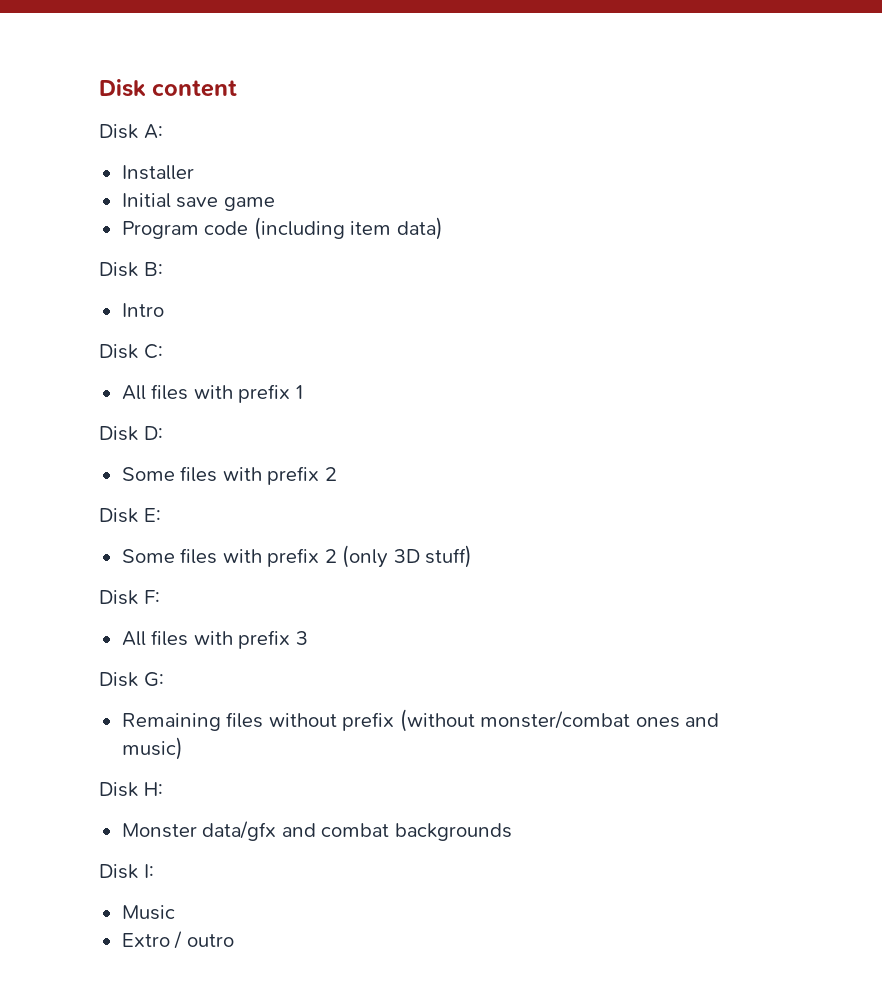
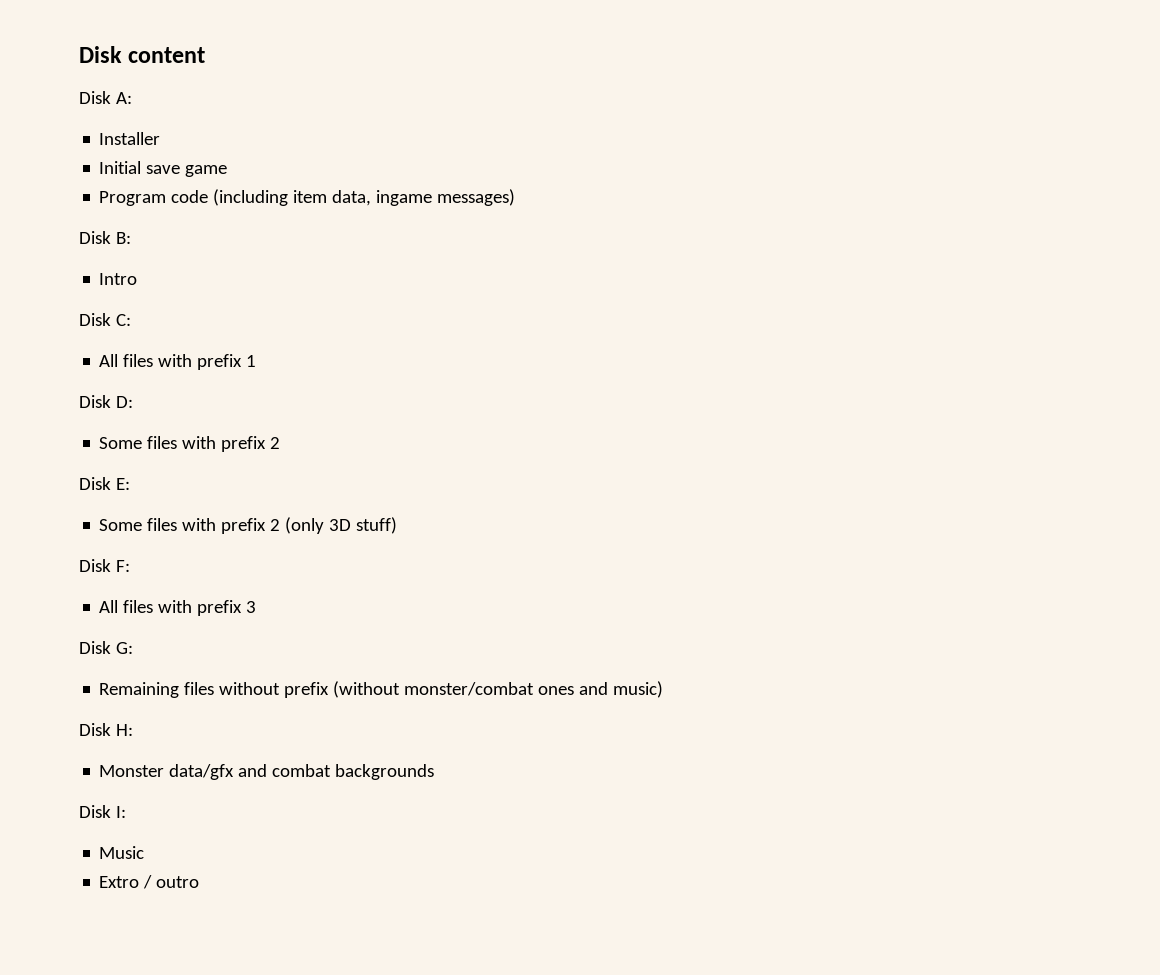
- Program code (including item data)
+ Program code (including item data, ingame messages)

